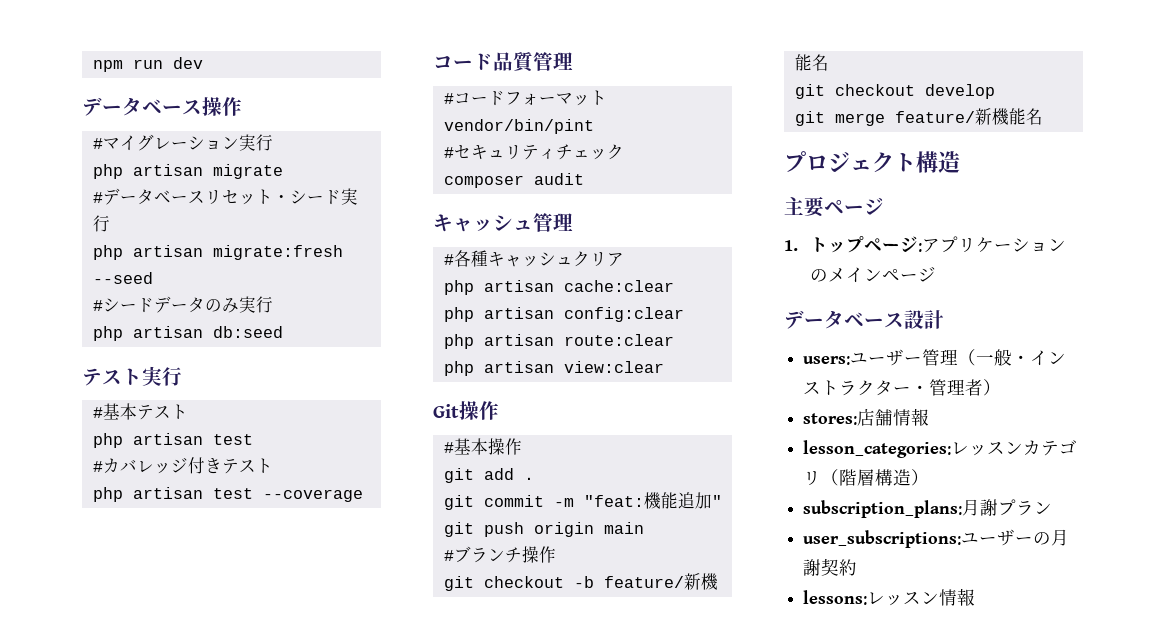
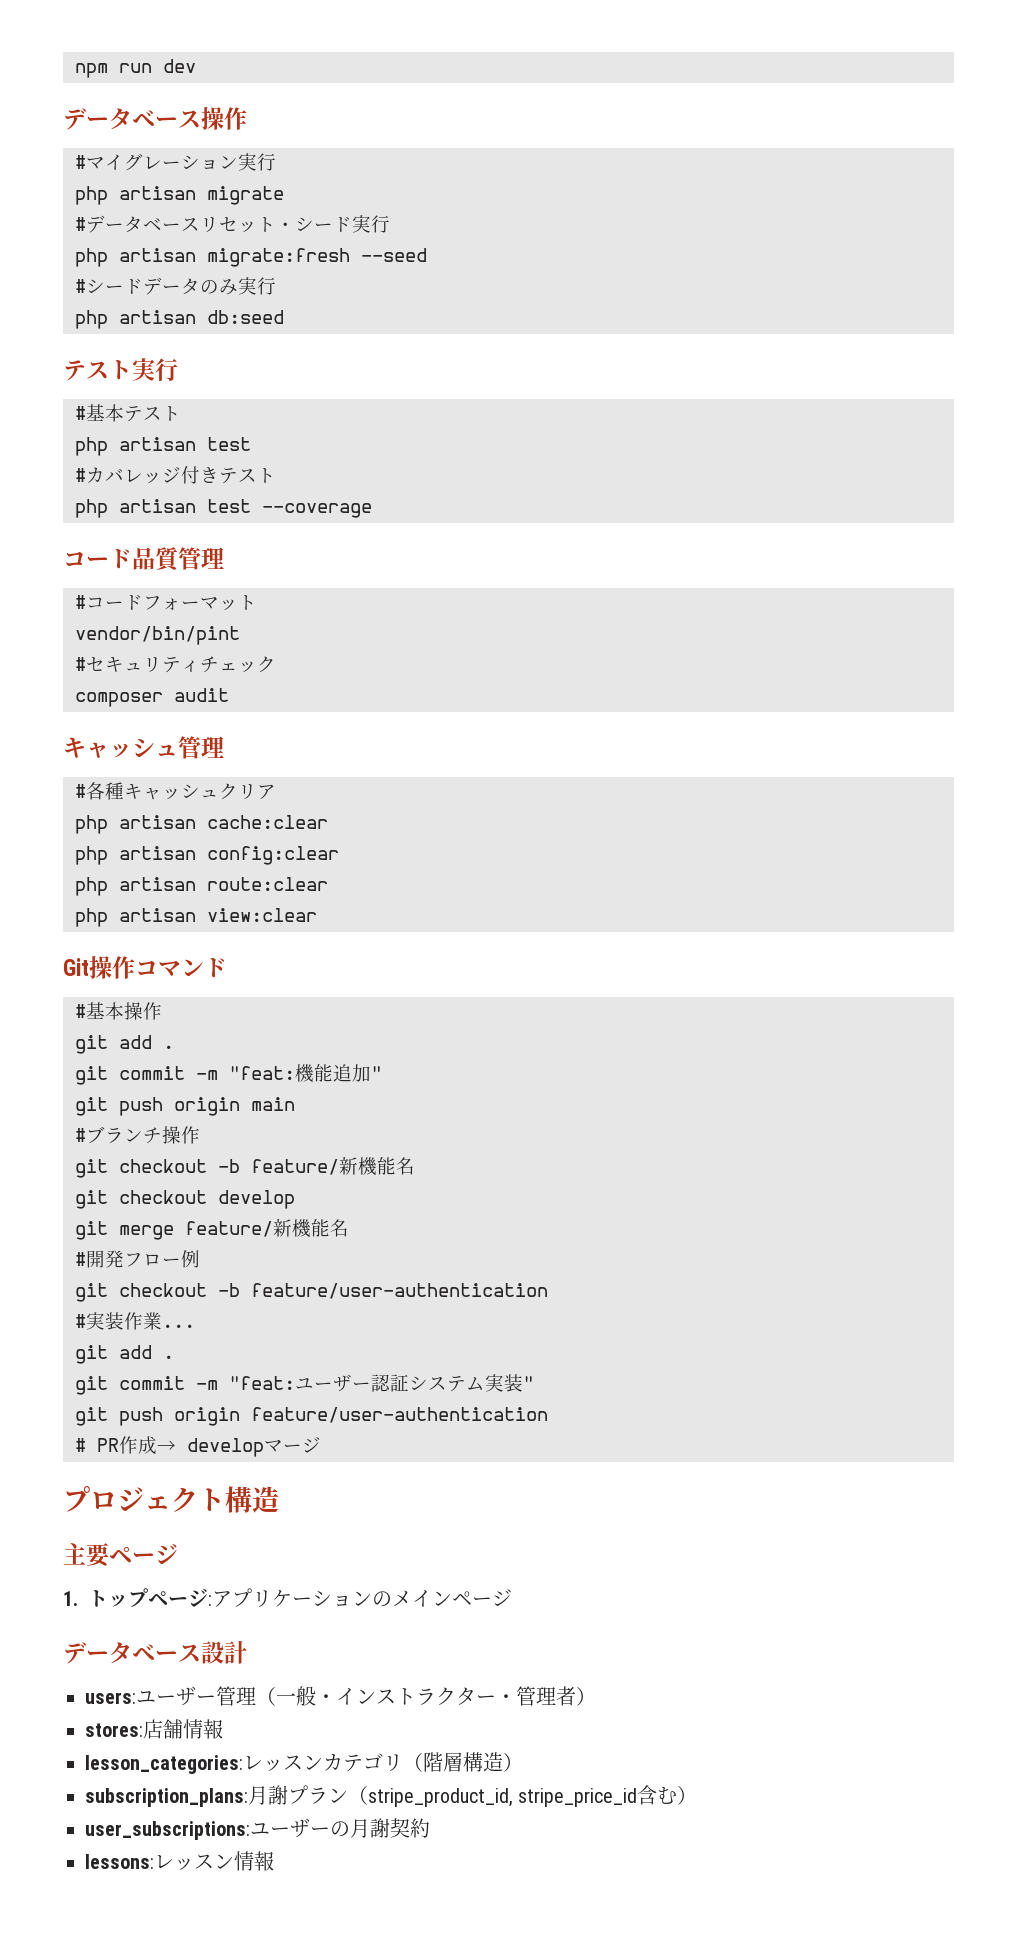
- Git操作
+ Git操作コマンド
+ #開発フロー例
+ git checkout -b feature/user-authentication
+ #実装作業...
+ git add .
+ git commit -m "feat:ユーザー認証システム実装"
+ git push origin feature/user-authentication
+ # PR作成→ developマージ
- subscription_plans:月謝プラン
+ subscription_plans:月謝プラン（stripe_product_id, stripe_price_id含む）

